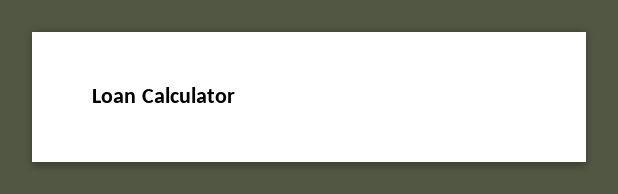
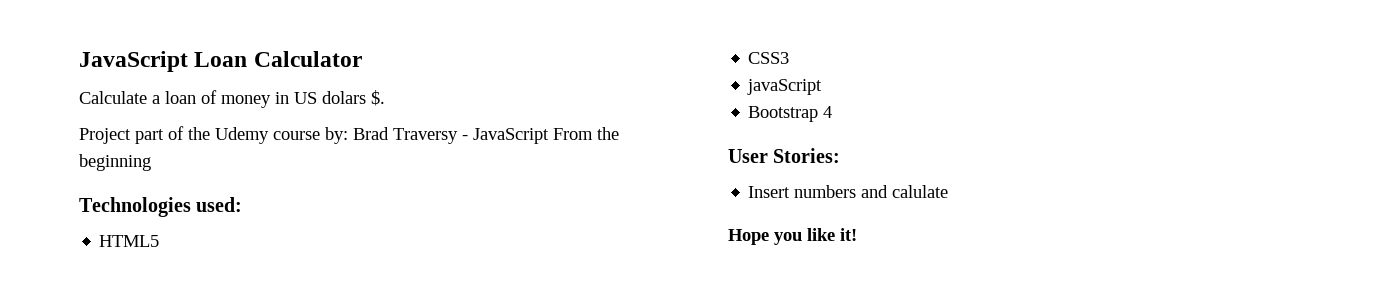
- Loan Calculator
+ JavaScript Loan Calculator
+ Calculate a loan of money in US dolars $.
+ Project part of the Udemy course by: Brad Traversy - JavaScript From the beginning
+ Technologies used:
+ HTML5
+ CSS3
+ javaScript
+ Bootstrap 4
+ User Stories:
+ Insert numbers and calulate
+ Hope you like it!

